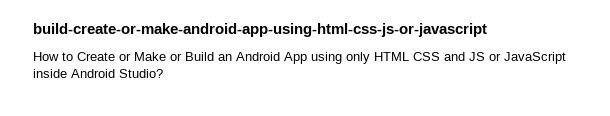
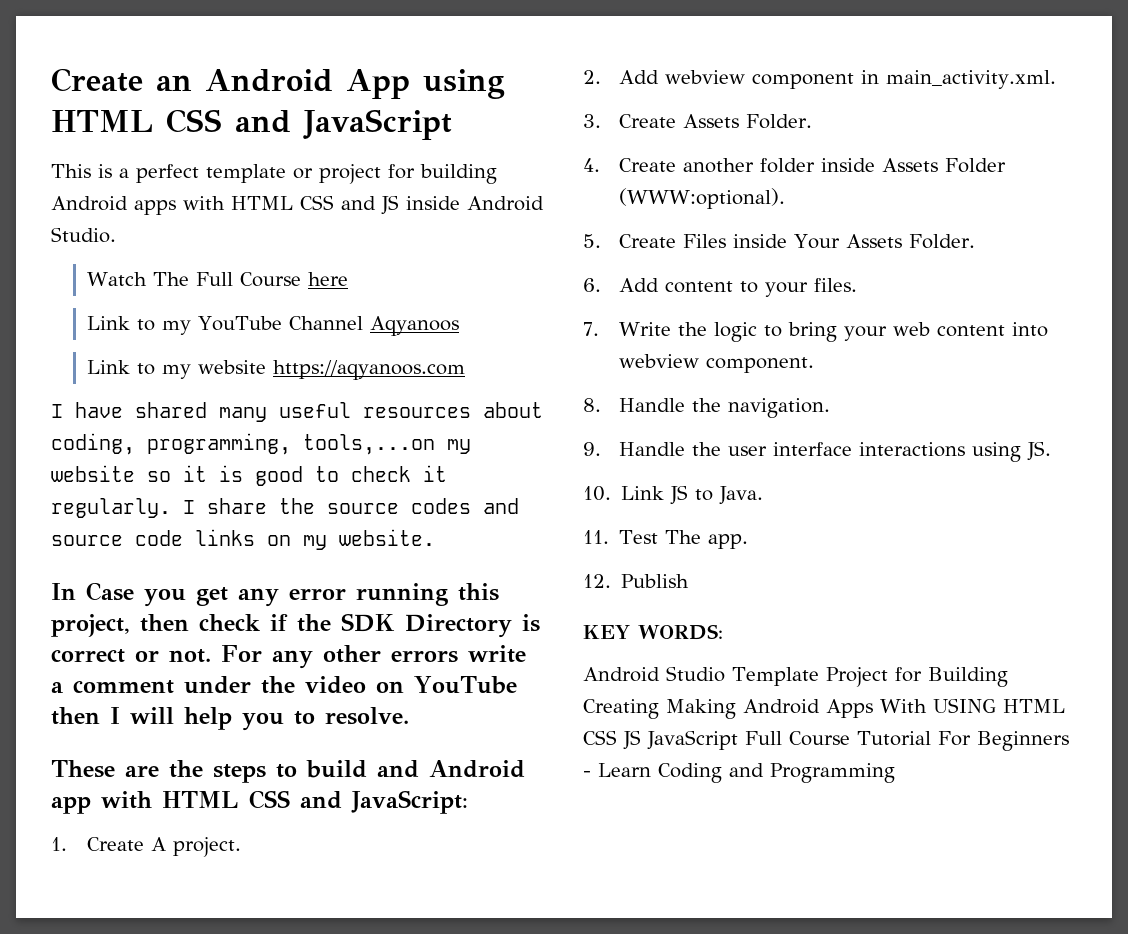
- build-create-or-make-android-app-using-html-css-js-or-javascript
- How to Create or Make or Build an Android App using only HTML CSS and JS or JavaScript inside Android Studio?
+ Create an Android App using HTML CSS and JavaScript
+ This is a perfect template or project for building Android apps with HTML CSS and JS inside Android Studio.
+ Watch The Full Course here
+ Link to my YouTube Channel Aqyanoos
+ Link to my website https://aqyanoos.com
+ I have shared many useful resources about coding, programming, tools,...on my website so it is good to check it regularly. I share the source codes and source code links on my website.
+ In Case you get any error running this project, then check if the SDK Directory is correct or not. For any other errors write a comment under the video on YouTube then I will help you to resolve.
+ These are the steps to build and Android app with HTML CSS and JavaScript:
+ 1. Create A project.
+ 2. Add webview component in main_activity.xml.
+ 3. Create Assets Folder.
+ 4. Create another folder inside Assets Folder (WWW:optional).
+ 5. Create Files inside Your Assets Folder.
+ 6. Add content to your files.
+ 7. Write the logic to bring your web content into webview component.
+ 8. Handle the navigation.
+ 9. Handle the user interface interactions using JS.
+ 10. Link JS to Java.
+ 11. Test The app.
+ 12. Publish
+ KEY WORDS:
+ Android Studio Template Project for Building Creating Making Android Apps With USING HTML CSS JS JavaScript Full Course Tutorial For Beginners - Learn Coding and Programming

